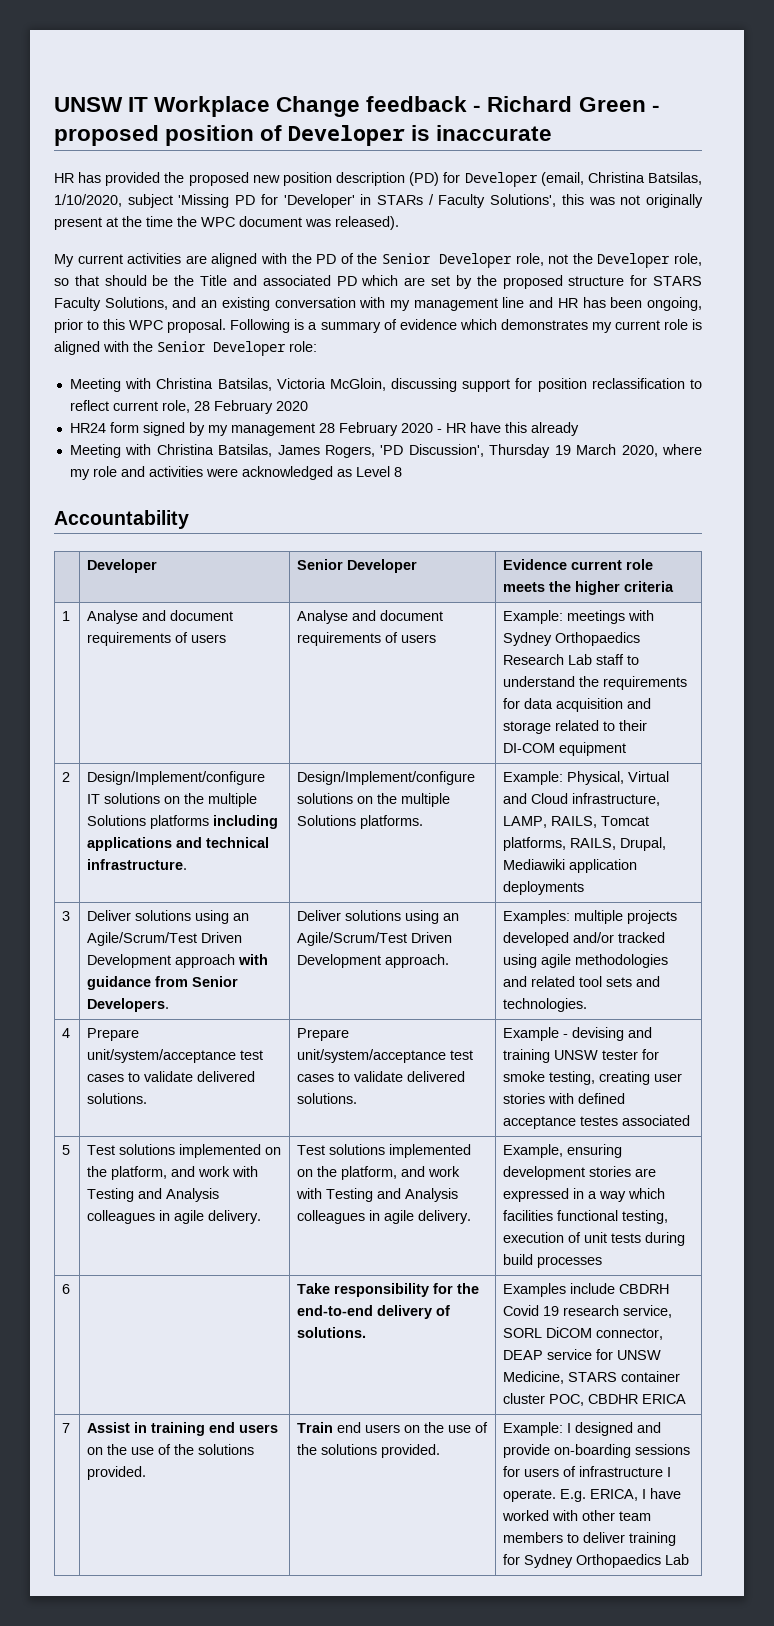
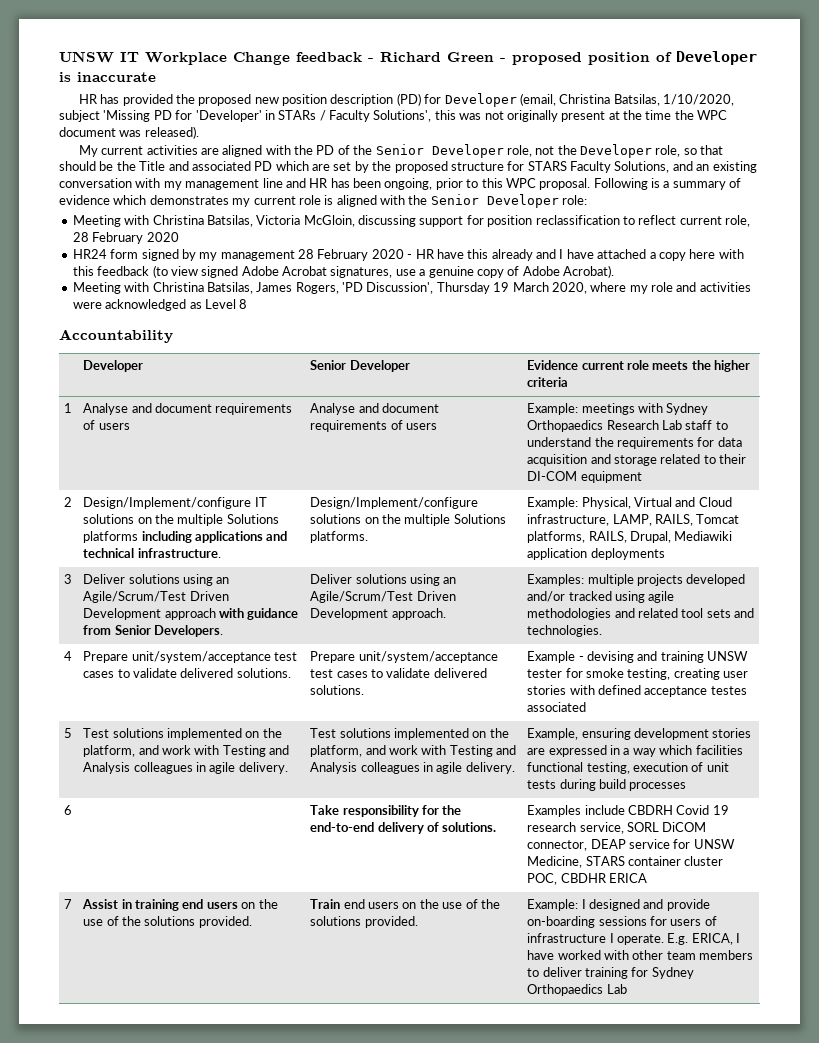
- HR24 form signed by my management 28 February 2020 - HR have this already
+ HR24 form signed by my management 28 February 2020 - HR have this already and I have attached a copy here with this feedback (to view signed Adobe Acrobat signatures, use a genuine copy of Adobe Acrobat).

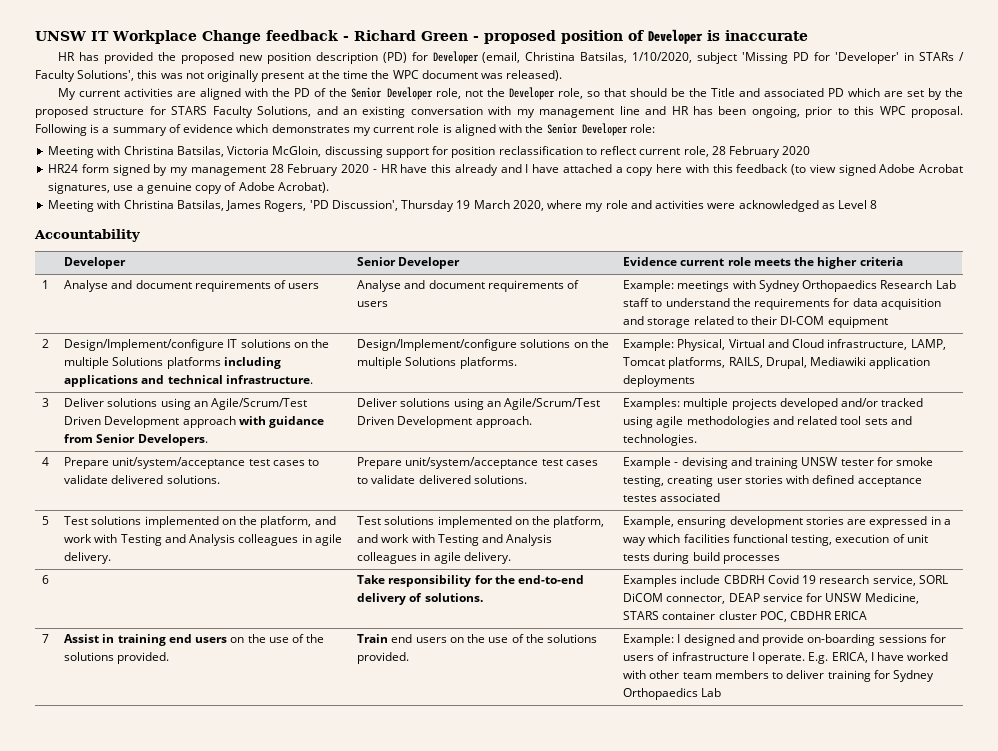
- 2 | Design/Implement/configure IT solutions on the multiple Solutions platforms including applications and technical infrastructure. | Design/Implement/configure solutions on the multiple Solutions platforms. | Example: Physical, Virtual and Cloud infrastructure, LAMP, RAILS, Tomcat platforms, RAILS, Drupal, Mediawiki application deployments
+ 2 | Design/Implement/configure IT solutions on the multiple Solutions platforms including applications and technical infrastructure. | Design/Implement/configure solutions on the multiple Solutions platforms. | Example: Physical, Virtual and Cloud infrastructure, LAMP, Tomcat platforms, RAILS, Drupal, Mediawiki application deployments

